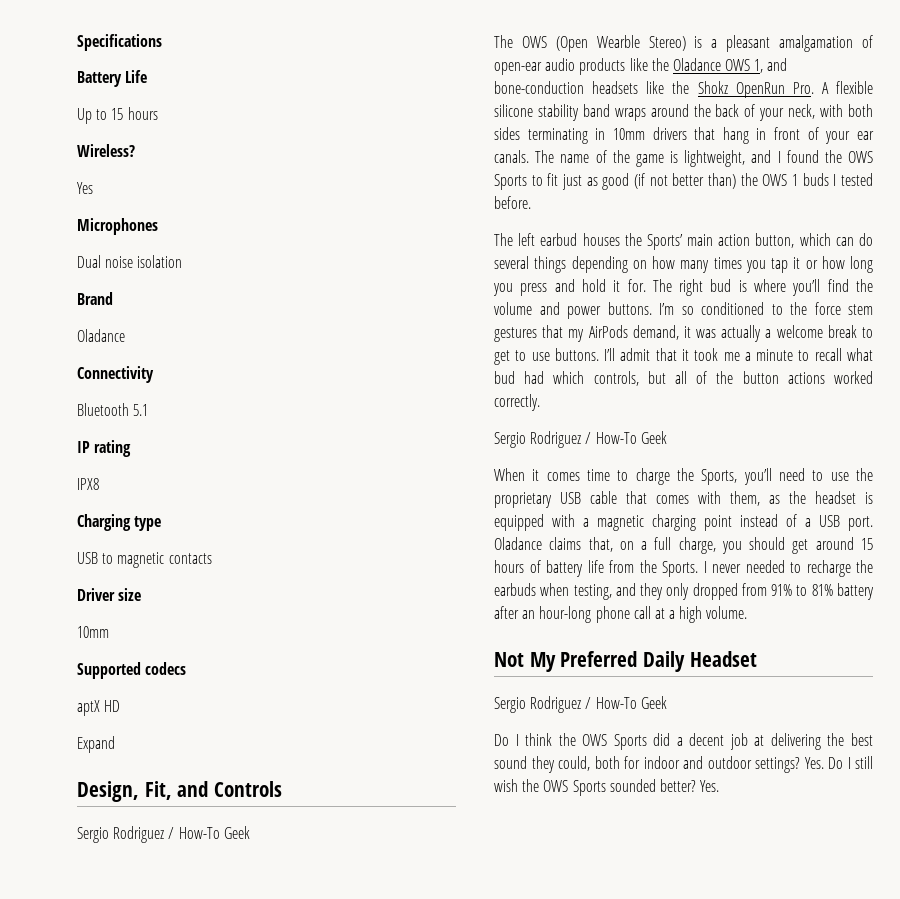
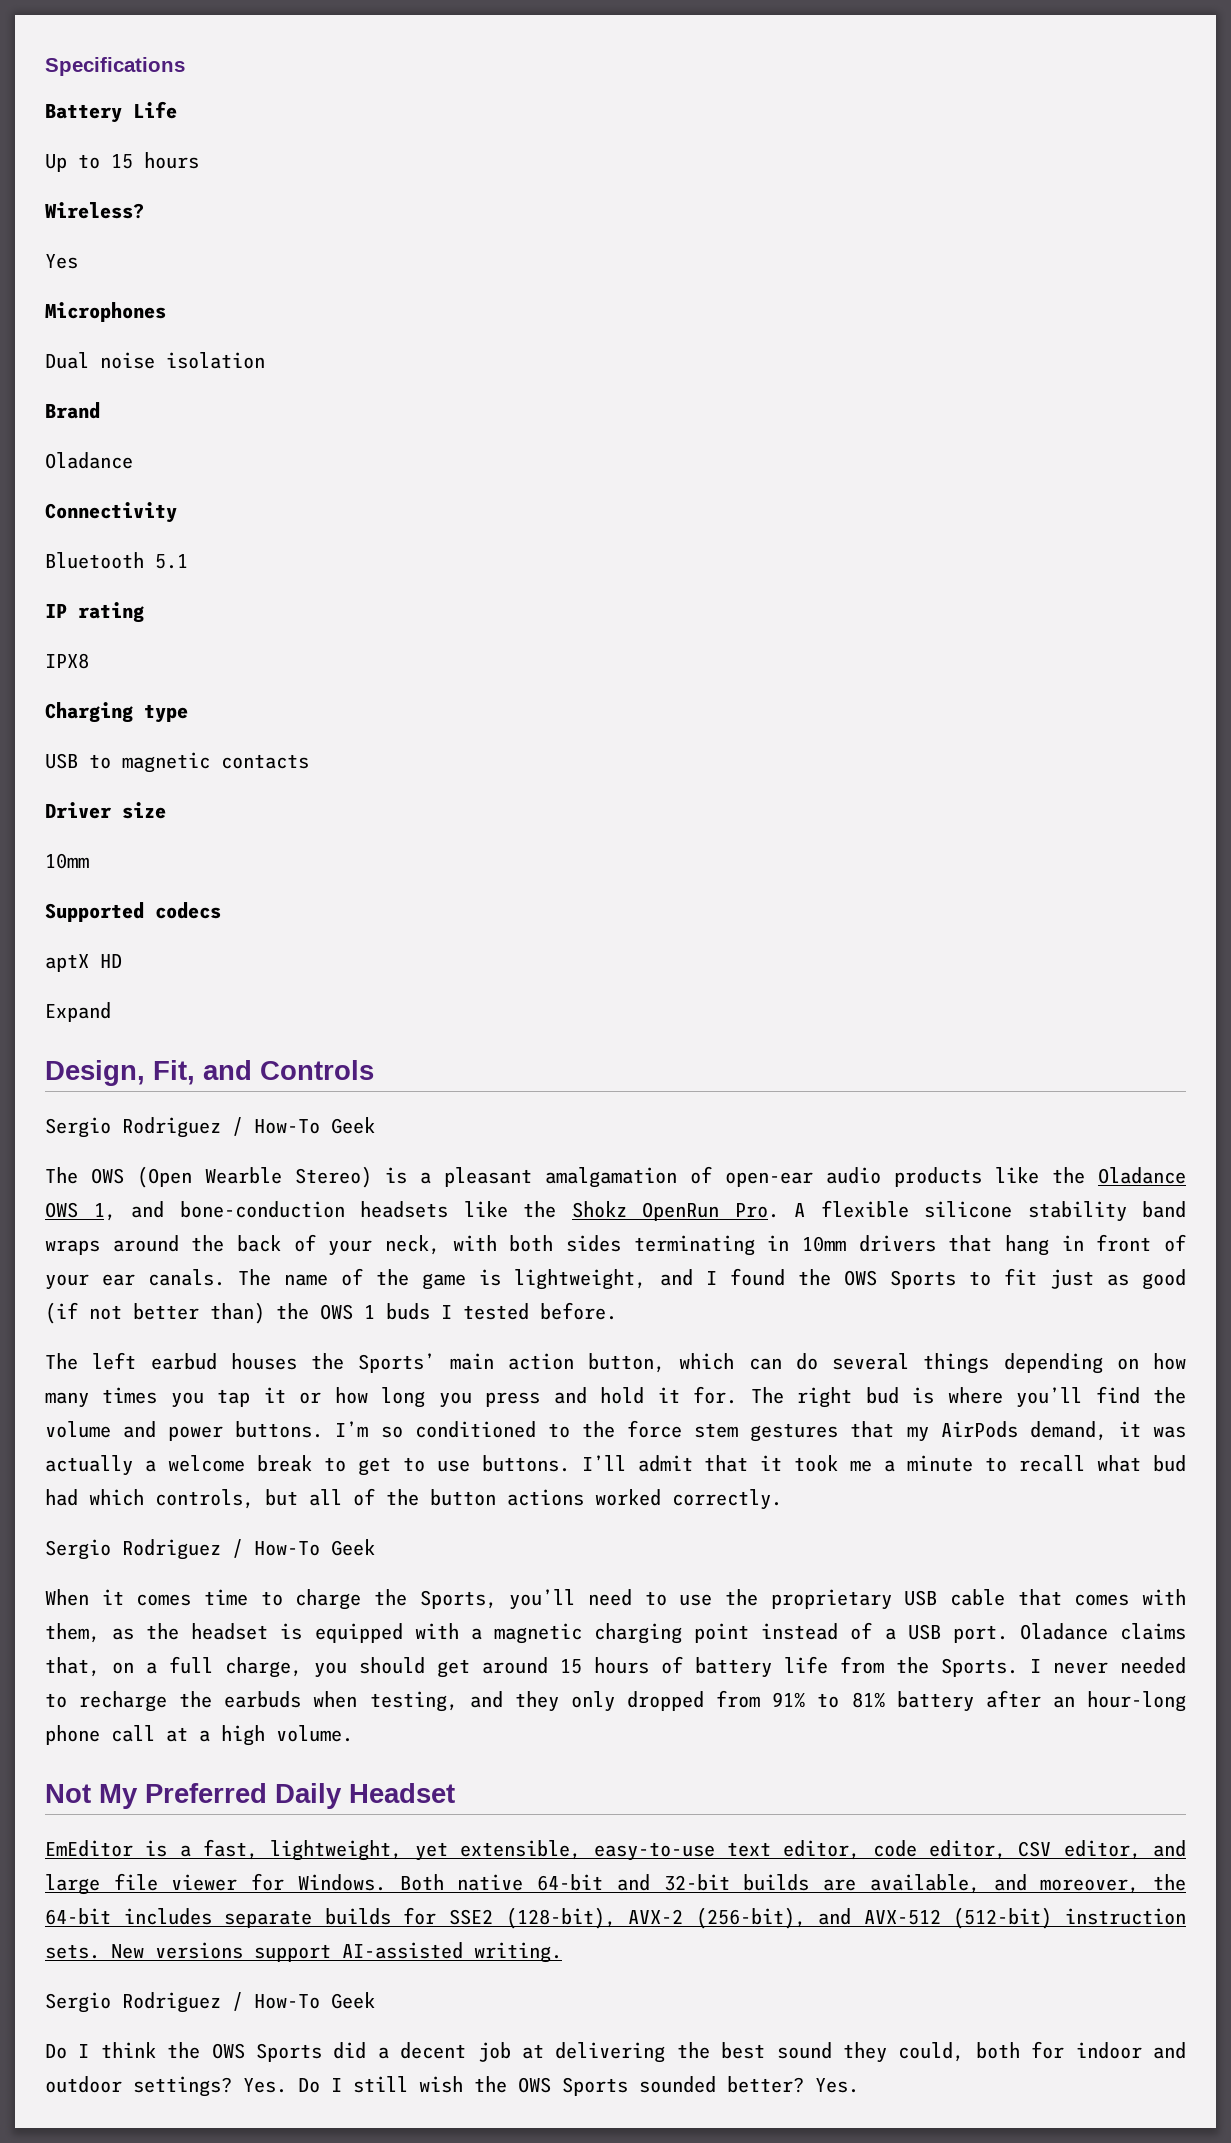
+ EmEditor is a fast, lightweight, yet extensible, easy-to-use text editor, code editor, CSV editor, and large file viewer for Windows. Both native 64-bit and 32-bit builds are available, and moreover, the 64-bit includes separate builds for SSE2 (128-bit), AVX-2 (256-bit), and AVX-512 (512-bit) instruction sets. New versions support AI-assisted writing.

